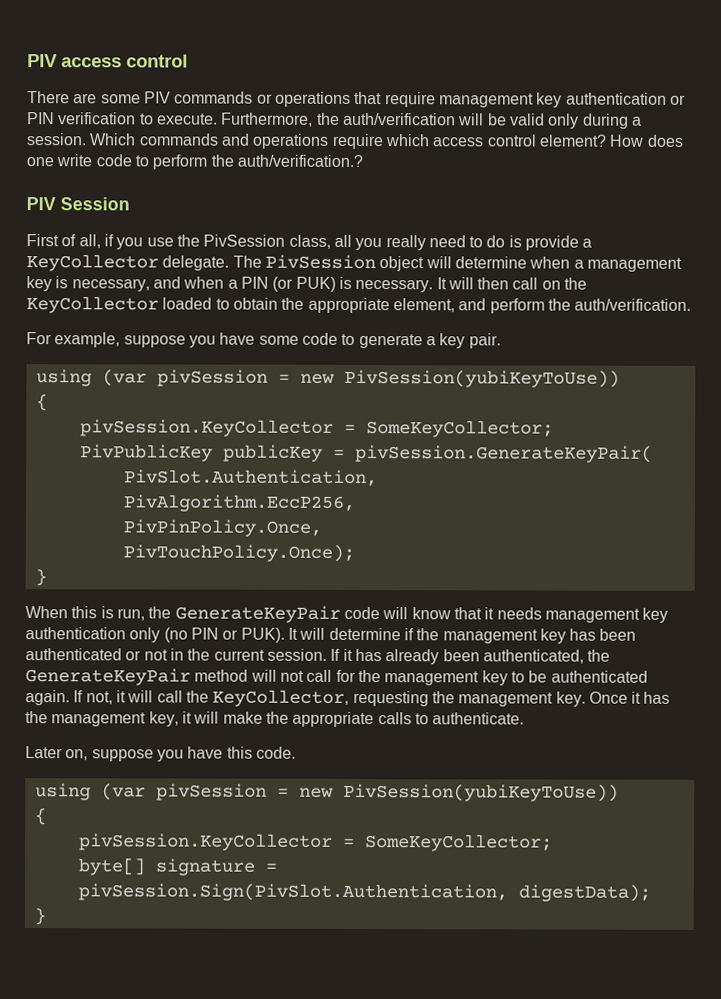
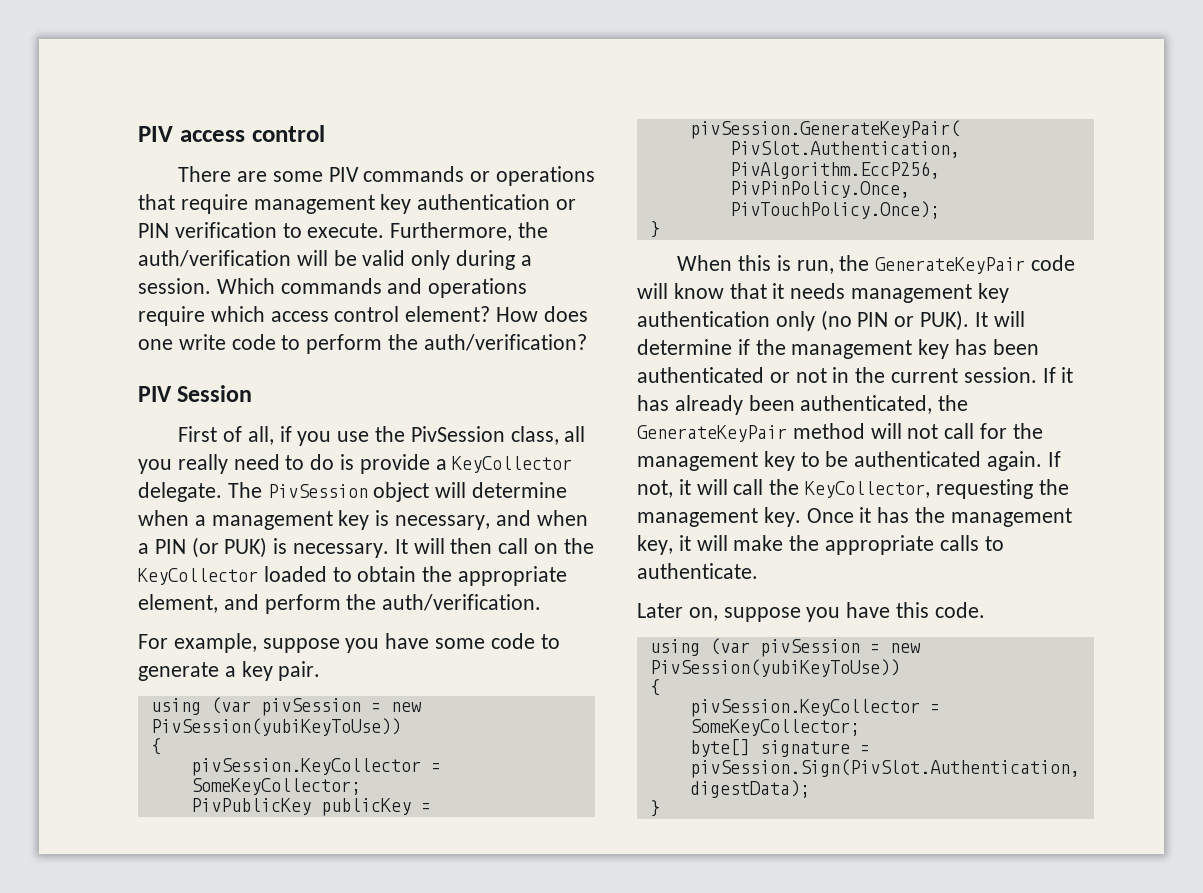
- How does one write code to perform the auth/verification.?
+ How does one write code to perform the auth/verification?

